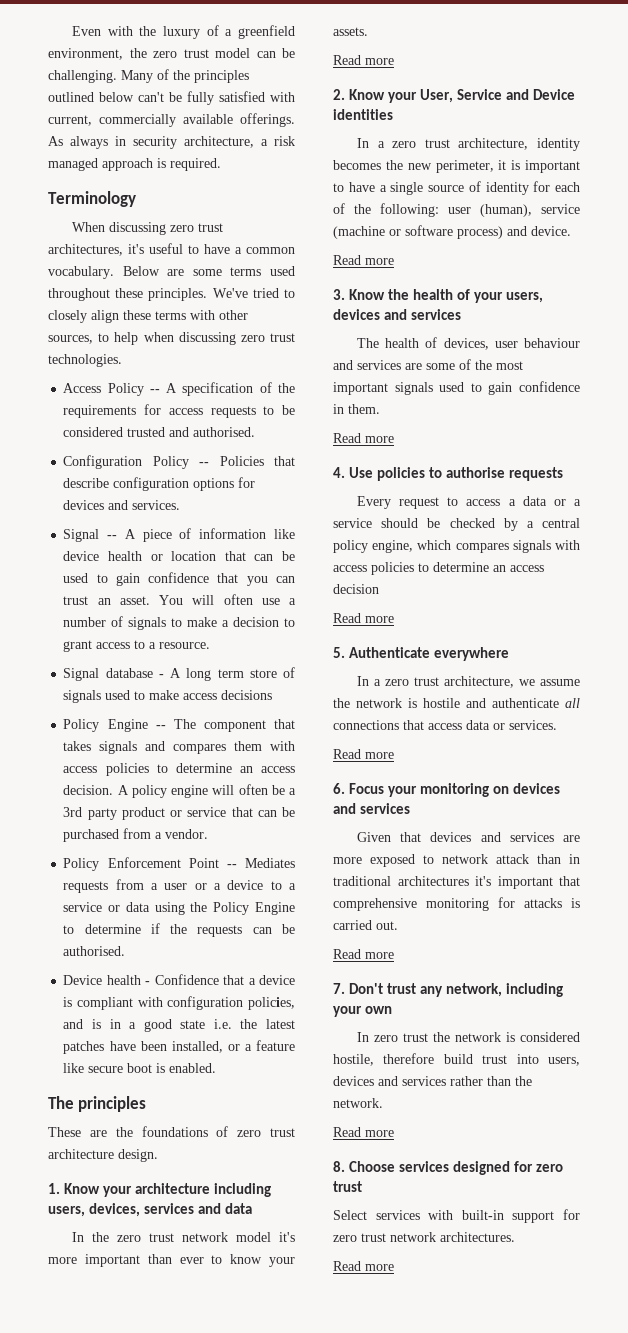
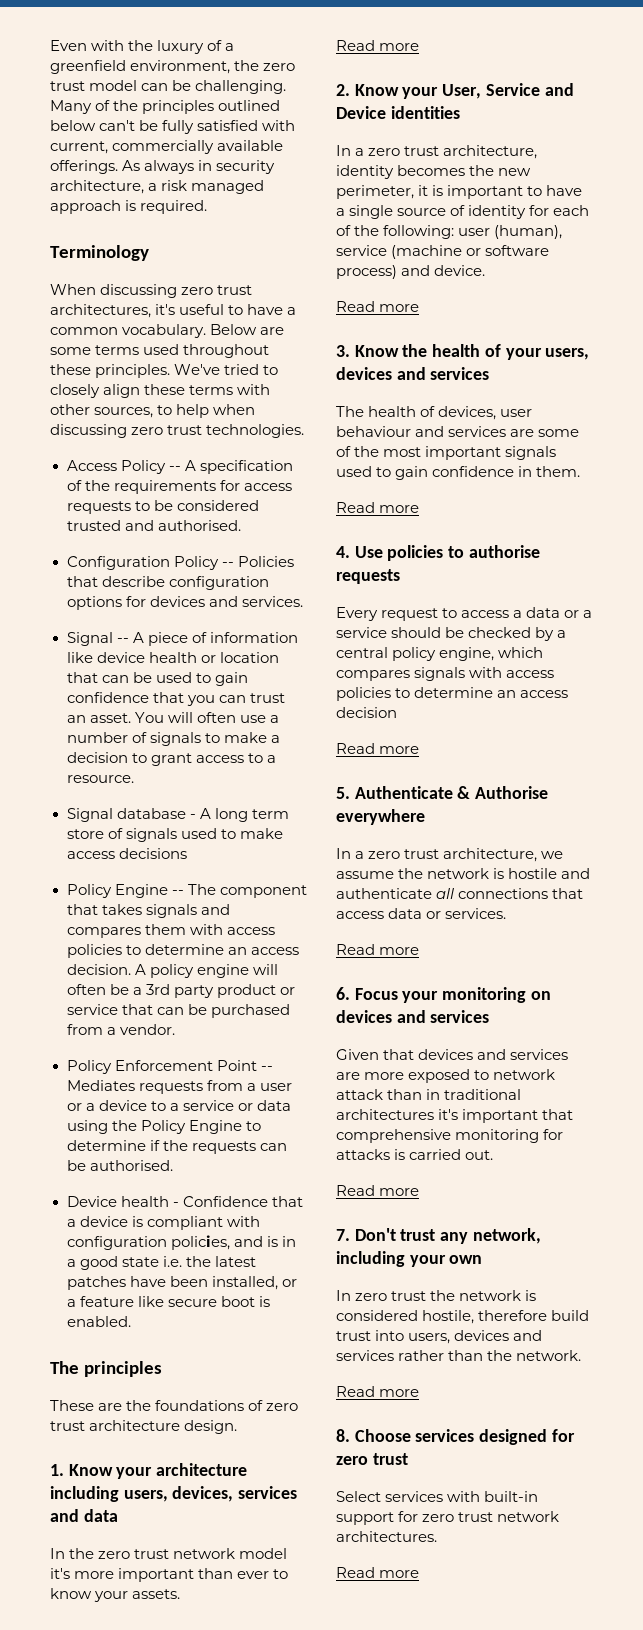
- 5. Authenticate everywhere
+ 5. Authenticate & Authorise everywhere

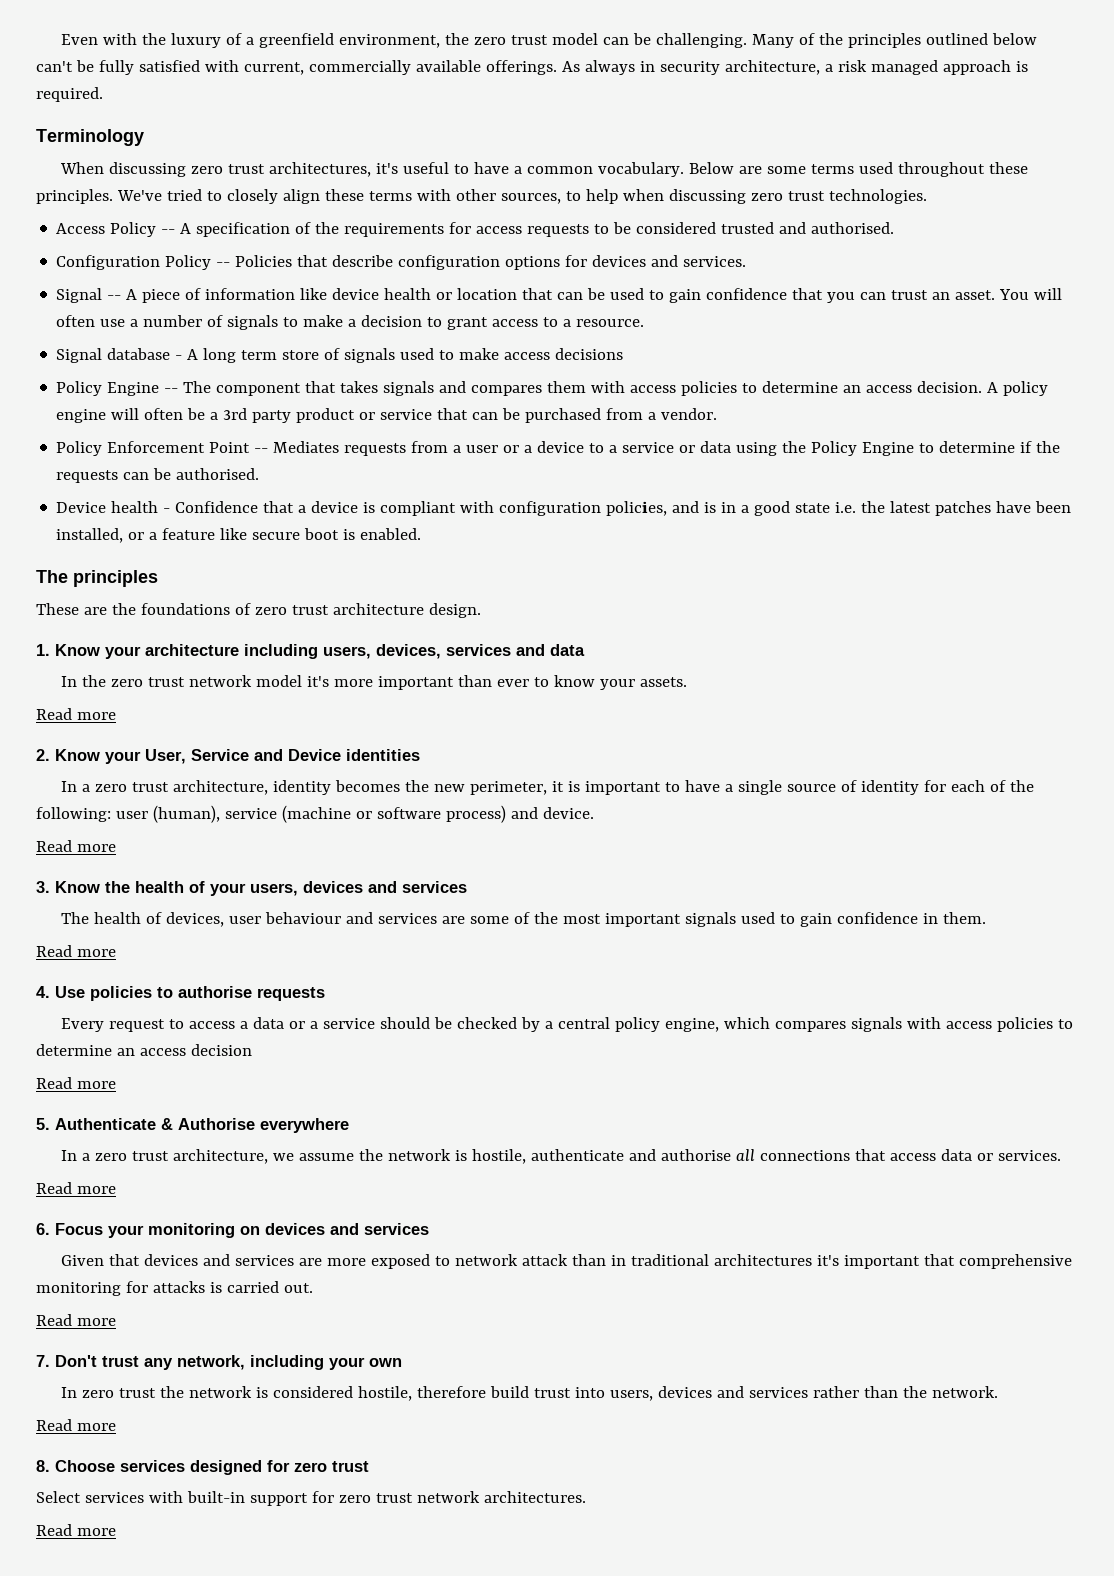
- In a zero trust architecture, we assume the network is hostile and authenticate all connections that access data or services.
+ In a zero trust architecture, we assume the network is hostile, authenticate and authorise all connections that access data or services.

